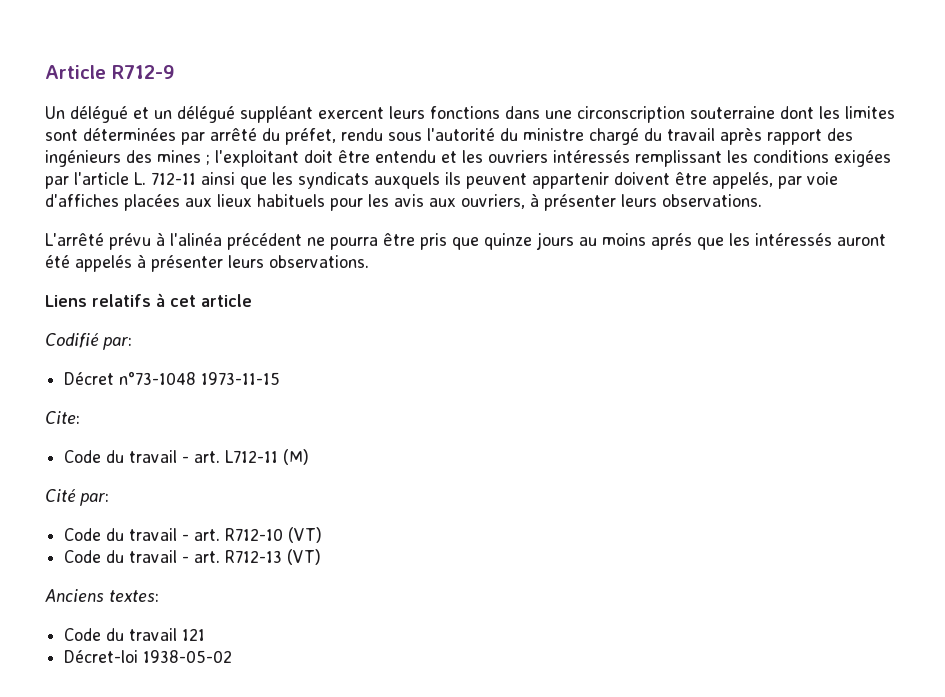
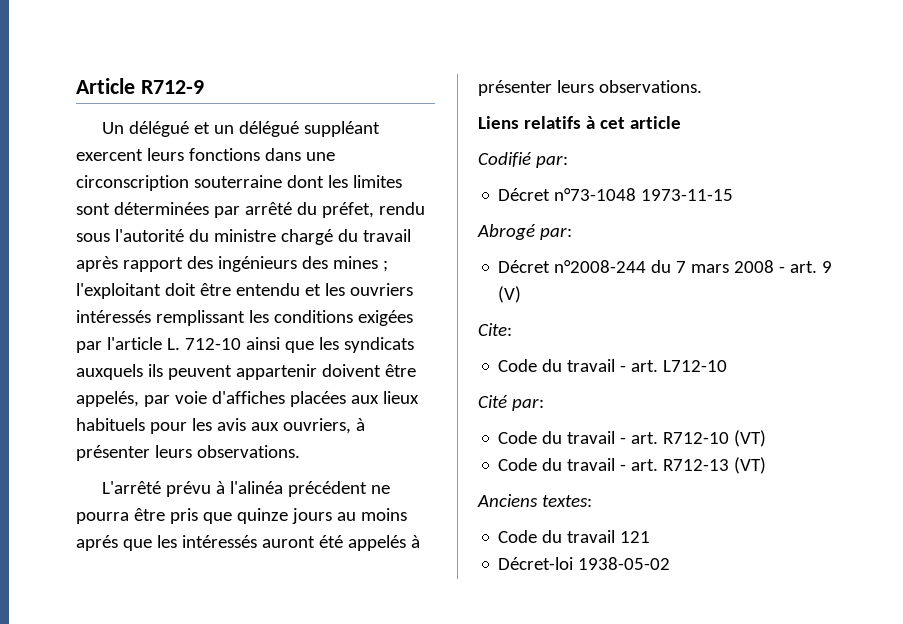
- l'exploitant doit être entendu et les ouvriers intéressés remplissant les conditions exigées par l'article L. 712-11 ainsi que les syndicats auxquels ils peuvent appartenir doivent être appelés, par voie d'affiches placées aux lieux habituels pour les avis aux ouvriers, à présenter leurs observations.
+ l'exploitant doit être entendu et les ouvriers intéressés remplissant les conditions exigées par l'article L. 712-10 ainsi que les syndicats auxquels ils peuvent appartenir doivent être appelés, par voie d'affiches placées aux lieux habituels pour les avis aux ouvriers, à présenter leurs observations.
+ Abrogé par:
+ Décret n°2008-244 du 7 mars 2008 - art. 9 (V)
- Code du travail - art. L712-11 (M)
+ Code du travail - art. L712-10

